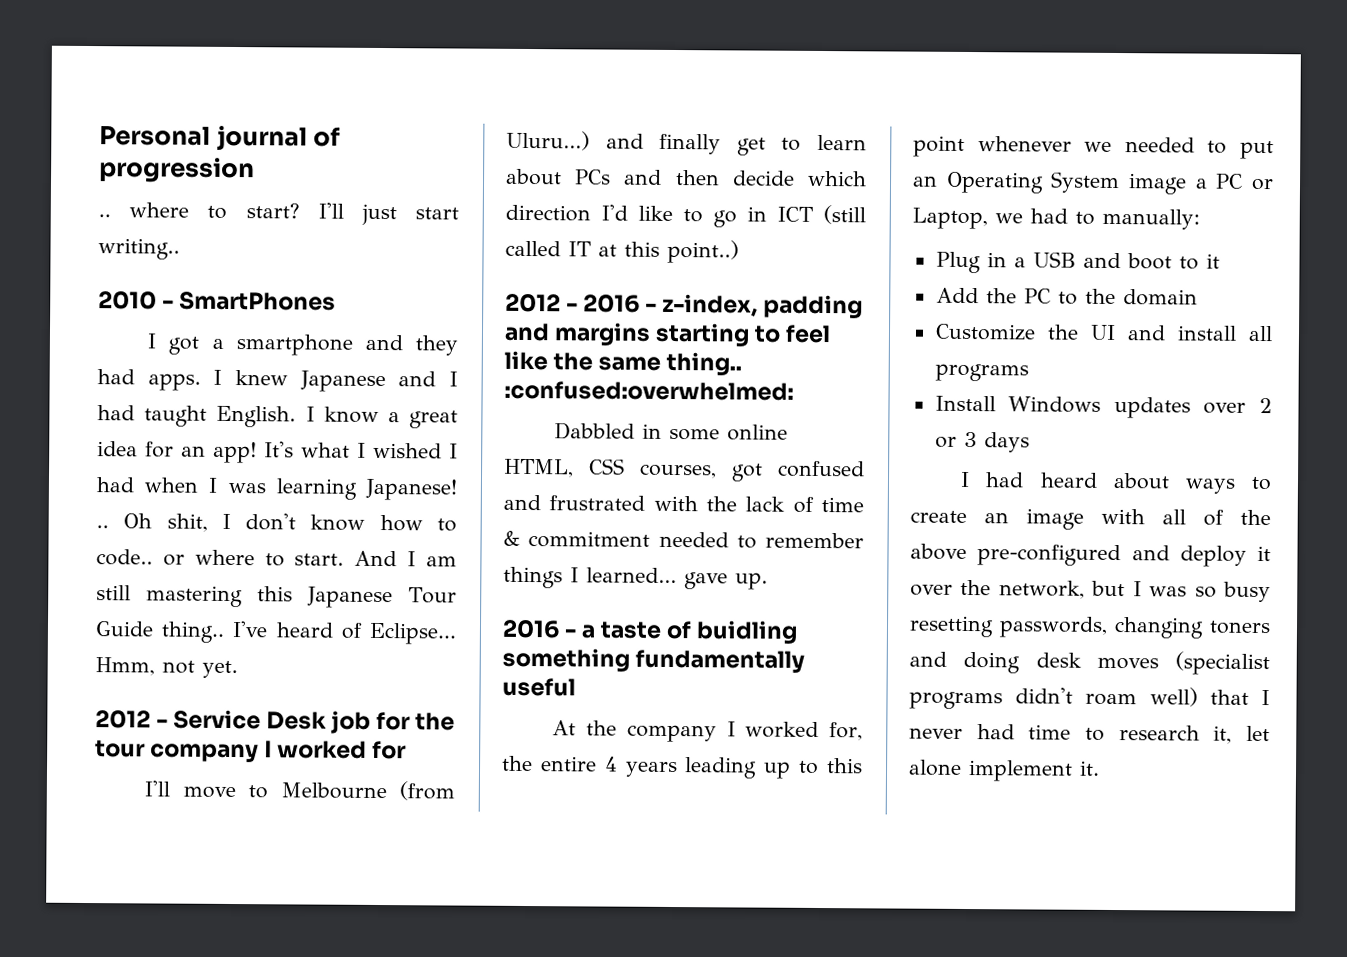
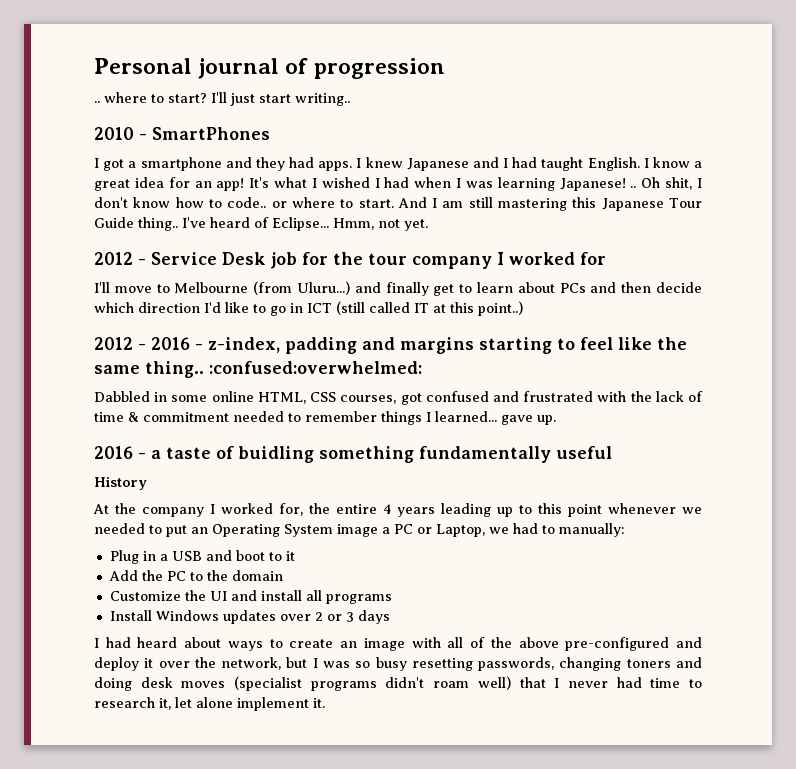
+ History

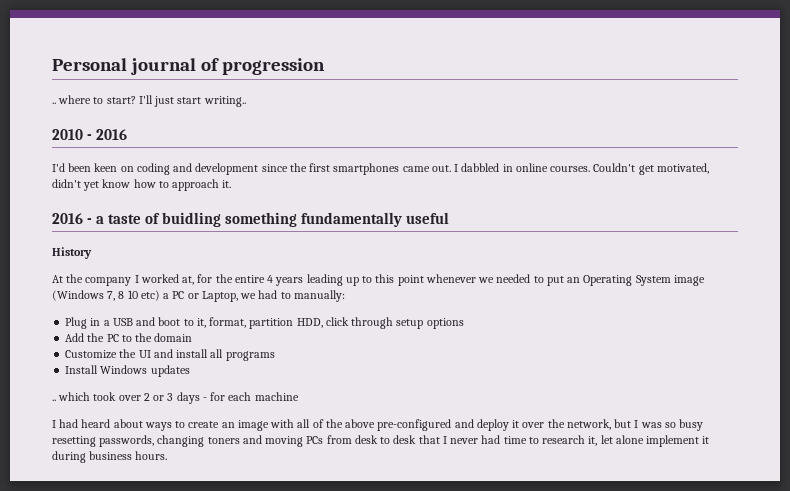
- 2010 - SmartPhones
- I got a smartphone and they had apps. I knew Japanese and I had taught English. I know a great idea for an app! It's what I wished I had when I was learning Japanese! .. Oh shit, I don't know how to code.. or where to start. And I am still mastering this Japanese Tour Guide thing.. I've heard of Eclipse... Hmm, not yet.
- 2012 - Service Desk job for the tour company I worked for
- I'll move to Melbourne (from Uluru...) and finally get to learn about PCs and then decide which direction I'd like to go in ICT (still called IT at this point..)
- 2012 - 2016 - z-index, padding and margins starting to feel like the same thing.. :confused:overwhelmed:
- Dabbled in some online HTML, CSS courses, got confused and frustrated with the lack of time & commitment needed to remember things I learned... gave up.
+ 2010 - 2016
+ I'd been keen on coding and development since the first smartphones came out. I dabbled in online courses. Couldn't get motivated, didn't yet know how to approach it.
- At the company I worked for, the entire 4 years leading up to this point whenever we needed to put an Operating System image a PC or Laptop, we had to manually:
+ At the company I worked at, for the entire 4 years leading up to this point whenever we needed to put an Operating System image (Windows 7, 8 10 etc) a PC or Laptop, we had to manually:
- Plug in a USB and boot to it
+ Plug in a USB and boot to it, format, partition HDD, click through setup options
- Install Windows updates over 2 or 3 days
+ Install Windows updates
+ .. which took over 2 or 3 days - for each machine
- I had heard about ways to create an image with all of the above pre-configured and deploy it over the network, but I was so busy resetting passwords, changing toners and doing desk moves (specialist programs didn't roam well) that I never had time to research it, let alone implement it.
+ I had heard about ways to create an image with all of the above pre-configured and deploy it over the network, but I was so busy resetting passwords, changing toners and moving PCs from desk to desk that I never had time to research it, let alone implement it during business hours.

